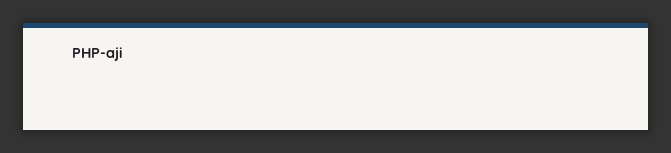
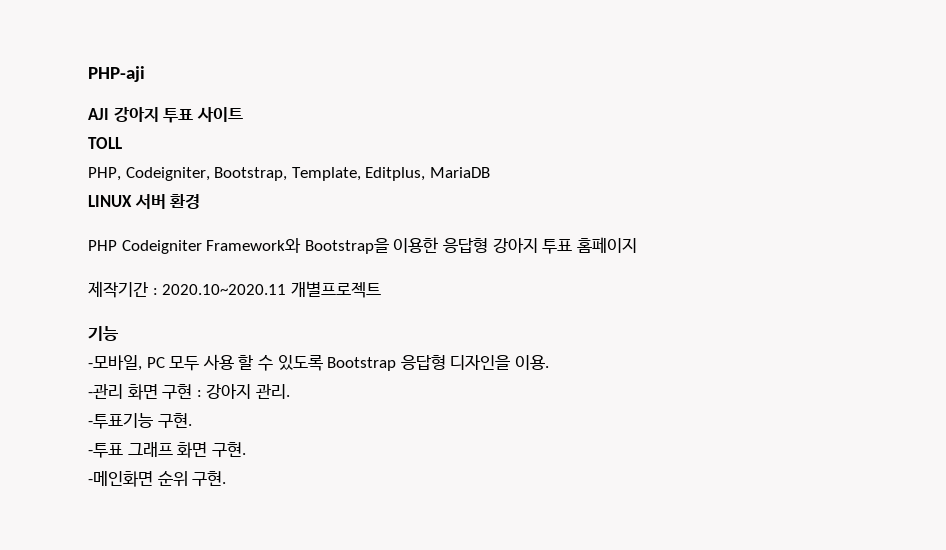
+ AJI 강아지 투표 사이트
+ TOLL
+ PHP, Codeigniter, Bootstrap, Template, Editplus, MariaDB
+ LINUX 서버 환경
+ PHP Codeigniter Framework와 Bootstrap을 이용한 응답형 강아지 투표 홈페이지
+ 제작기간 : 2020.10~2020.11 개별프로젝트
+ 기능
+ -모바일, PC 모두 사용 할 수 있도록 Bootstrap 응답형 디자인을 이용.
+ -관리 화면 구현 : 강아지 관리.
+ -투표기능 구현.
+ -투표 그래프 화면 구현.
+ -메인화면 순위 구현.

